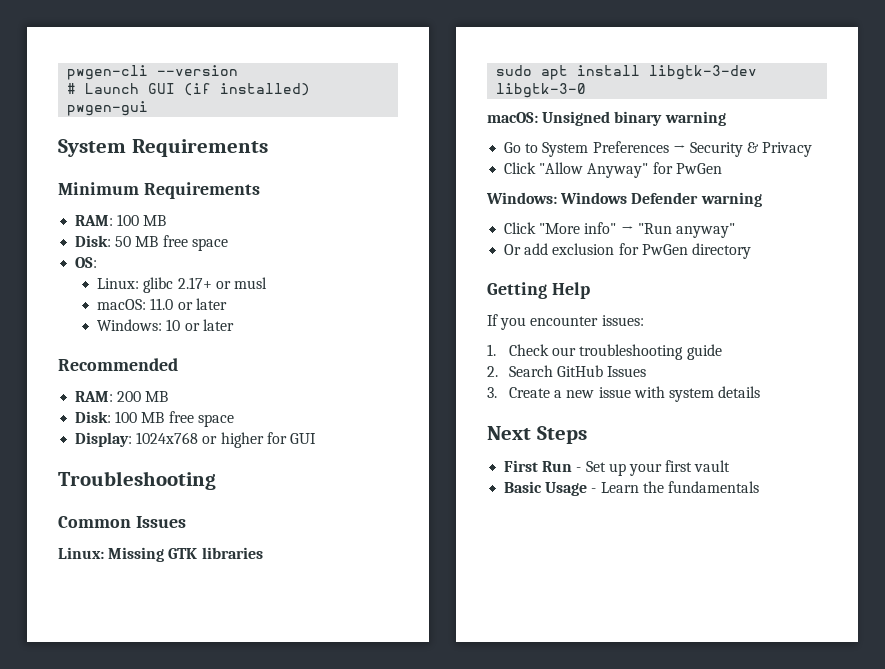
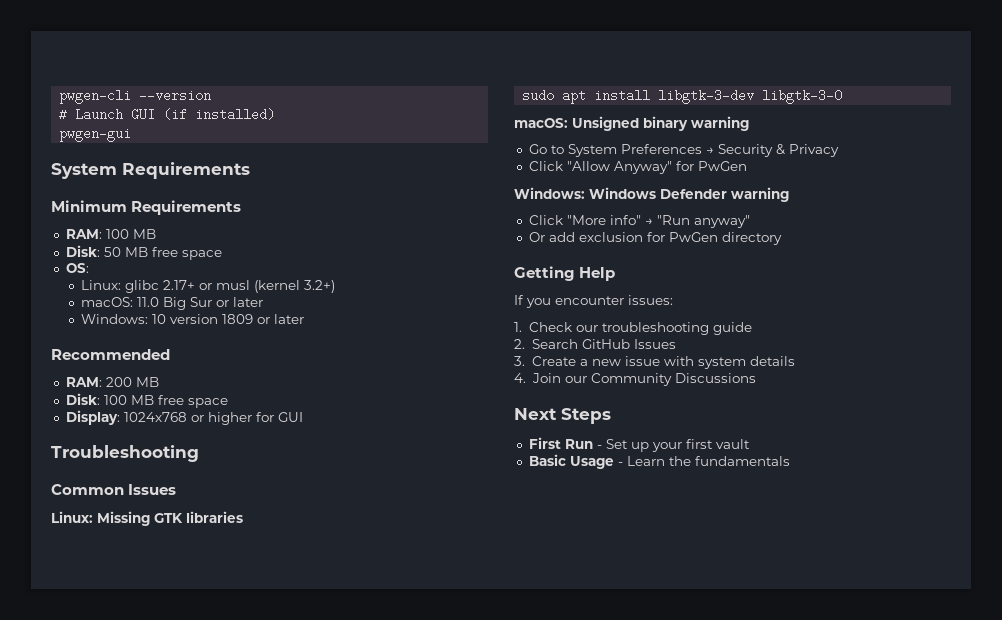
- Linux: glibc 2.17+ or musl
+ Linux: glibc 2.17+ or musl (kernel 3.2+)
- macOS: 11.0 or later
+ macOS: 11.0 Big Sur or later
- Windows: 10 or later
+ Windows: 10 version 1809 or later
+ 4. Join our Community Discussions

